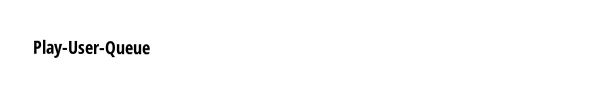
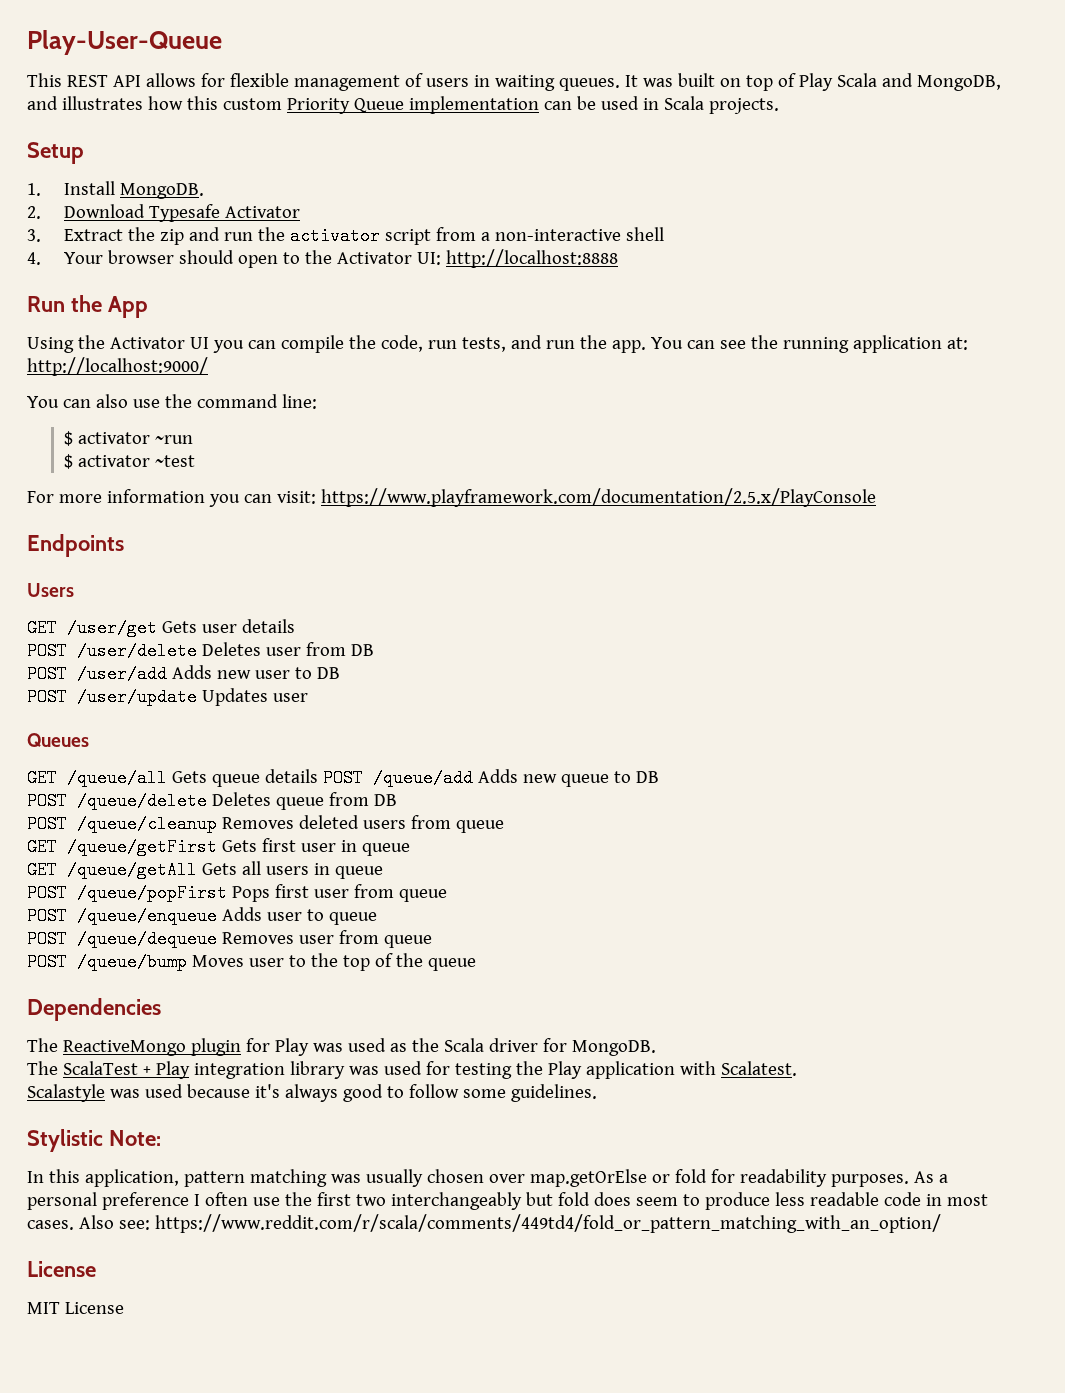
+ This REST API allows for flexible management of users in waiting queues. It was built on top of Play Scala and MongoDB, and illustrates how this custom Priority Queue implementation can be used in Scala projects.
+ Setup
+ 1. Install MongoDB.
+ 2. Download Typesafe Activator
+ 3. Extract the zip and run the activator script from a non-interactive shell
+ 4. Your browser should open to the Activator UI: http://localhost:8888
+ Run the App
+ Using the Activator UI you can compile the code, run tests, and run the app. You can see the running application at: http://localhost:9000/
+ You can also use the command line:
+ $ activator ~run
+ $ activator ~test
+ For more information you can visit: https://www.playframework.com/documentation/2.5.x/PlayConsole
+ Endpoints
+ Users
+ GET /user/get Gets user details
+ POST /user/delete Deletes user from DB
+ POST /user/add Adds new user to DB
+ POST /user/update Updates user
+ Queues
+ GET /queue/all Gets queue details POST /queue/add Adds new queue to DB
+ POST /queue/delete Deletes queue from DB
+ POST /queue/cleanup Removes deleted users from queue
+ GET /queue/getFirst Gets first user in queue
+ GET /queue/getAll Gets all users in queue
+ POST /queue/popFirst Pops first user from queue
+ POST /queue/enqueue Adds user to queue
+ POST /queue/dequeue Removes user from queue
+ POST /queue/bump Moves user to the top of the queue
+ Dependencies
+ The ReactiveMongo plugin for Play was used as the Scala driver for MongoDB.
+ The ScalaTest + Play integration library was used for testing the Play application with Scalatest.
+ Scalastyle was used because it's always good to follow some guidelines.
+ Stylistic Note:
+ In this application, pattern matching was usually chosen over map.getOrElse or fold for readability purposes. As a personal preference I often use the first two interchangeably but fold does seem to produce less readable code in most cases. Also see: https://www.reddit.com/r/scala/comments/449td4/fold_or_pattern_matching_with_an_option/
+ License
+ MIT License

